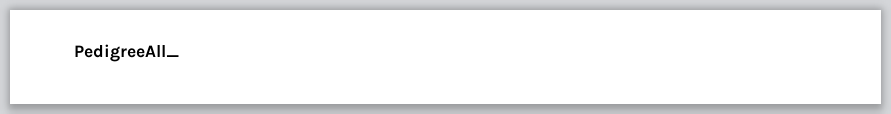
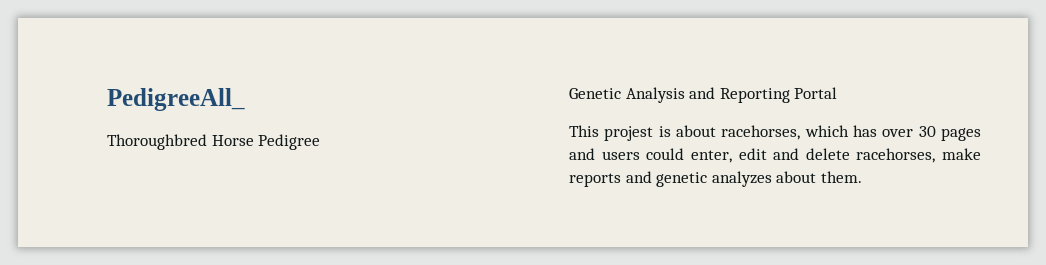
+ Thoroughbred Horse Pedigree
+ Genetic Analysis and Reporting Portal
+ This projest is about racehorses, which has over 30 pages and users could enter, edit and delete racehorses, make reports and genetic analyzes about them.

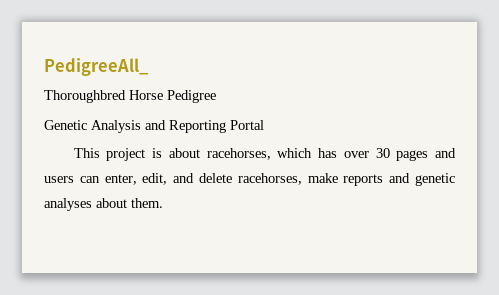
- This projest is about racehorses, which has over 30 pages and users could enter, edit and delete racehorses, make reports and genetic analyzes about them.
+ This project is about racehorses, which has over 30 pages and users can enter, edit, and delete racehorses, make reports and genetic analyses about them.

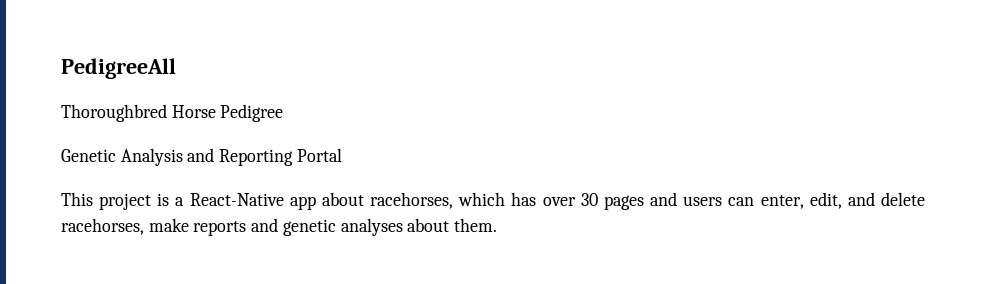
- PedigreeAll_
+ PedigreeAll
- This project is about racehorses, which has over 30 pages and users can enter, edit, and delete racehorses, make reports and genetic analyses about them.
+ This project is a React-Native app about racehorses, which has over 30 pages and users can enter, edit, and delete racehorses, make reports and genetic analyses about them.

